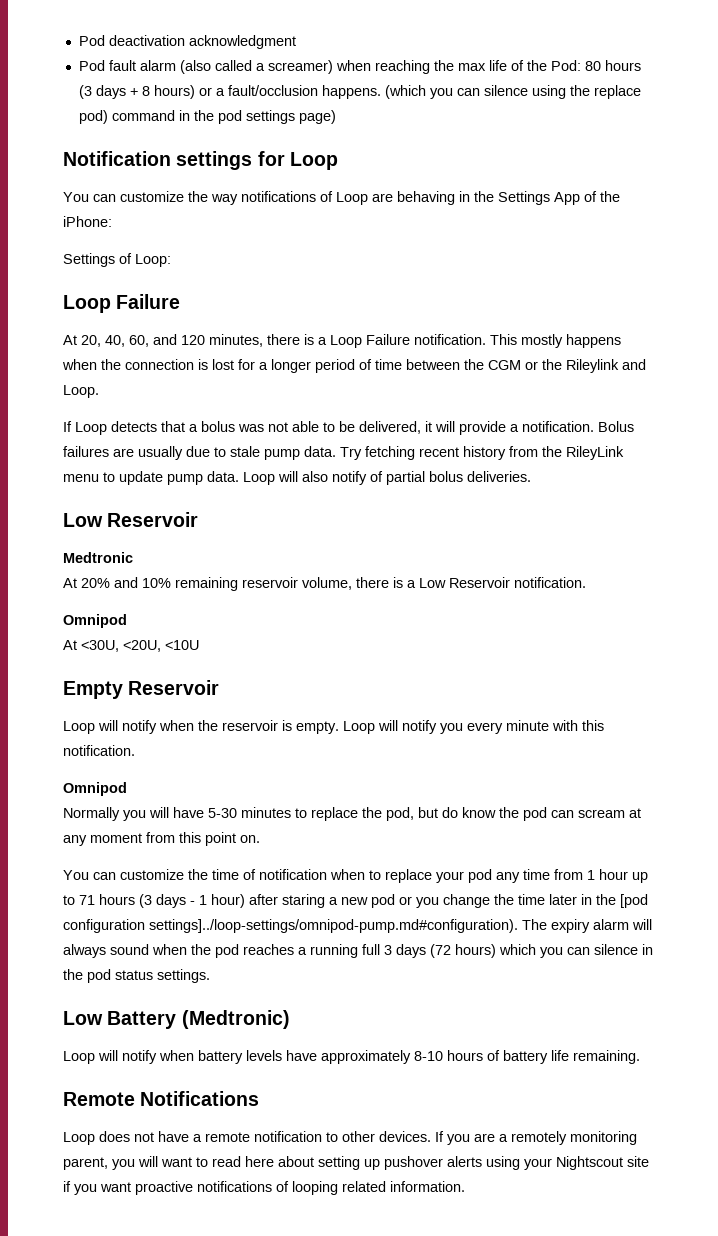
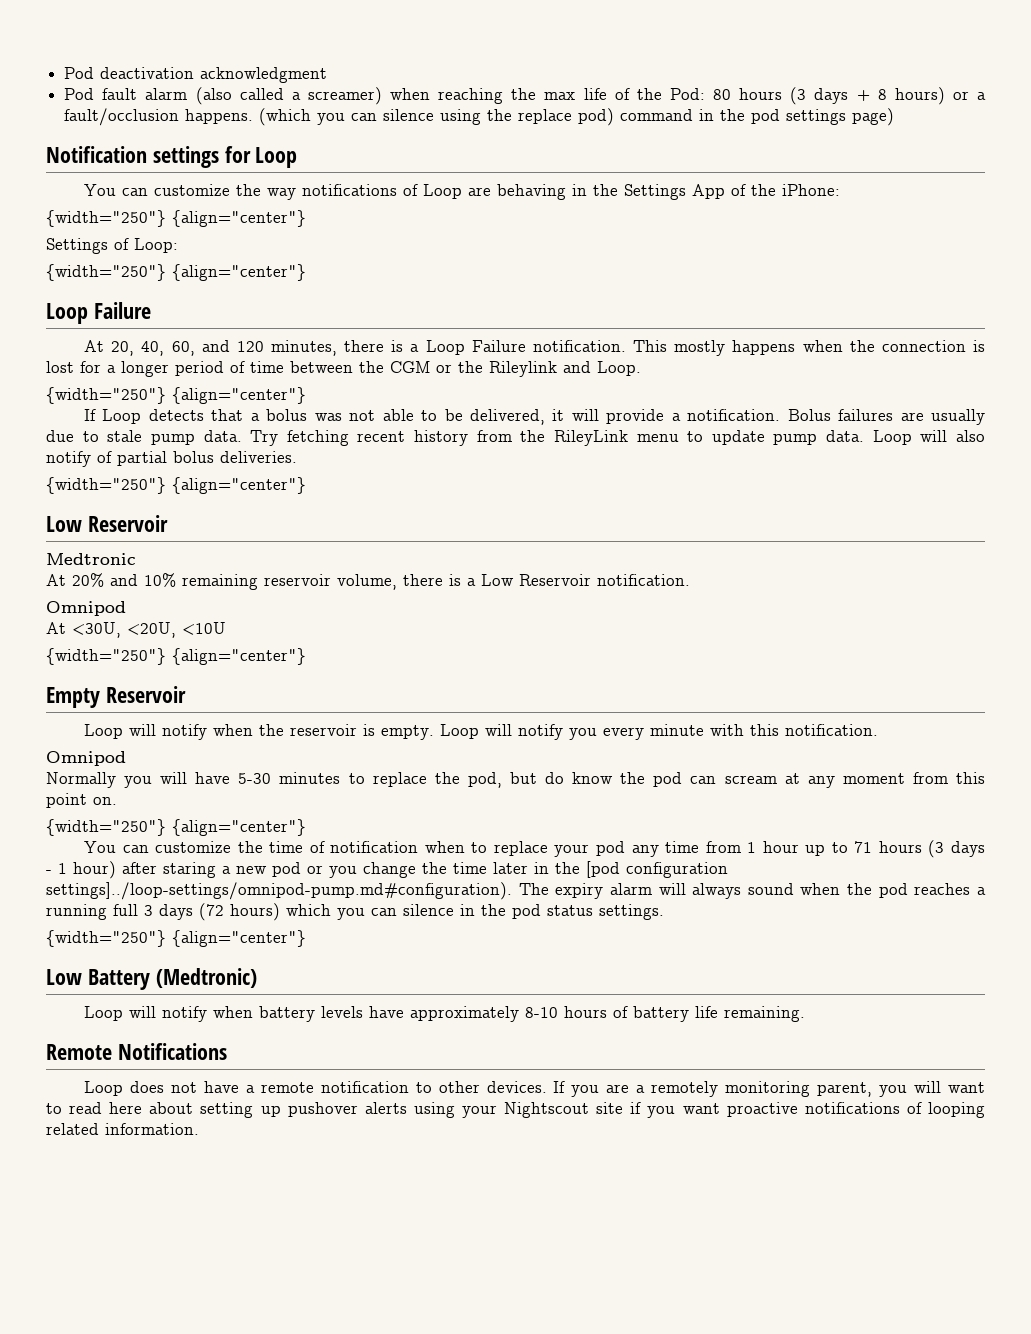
  You can customize the way notifications of Loop are behaving in the Settings App of the iPhone:
+ {width="250"} {align="center"}
  Settings of Loop:
+ {width="250"} {align="center"}
  This mostly happens when the connection is lost for a longer period of time between the CGM or the Rileylink and Loop.
+ {width="250"} {align="center"}
  Loop will also notify of partial bolus deliveries.
+ {width="250"} {align="center"}
  At <30U, <20U, <10U
+ {width="250"} {align="center"}
  Normally you will have 5-30 minutes to replace the pod, but do know the pod can scream at any moment from this point on.
+ {width="250"} {align="center"}
  You can customize the time of notification when to replace your pod any time from 1 hour up to 71 hours (3 days - 1 hour) after staring a new pod or you change the time later in the [pod configuration settings]../loop-settings/omnipod-pump.md#configuration). The expiry alarm will always sound when the pod reaches a running full 3 days (72 hours) which you can silence in the pod status settings.
+ {width="250"} {align="center"}

